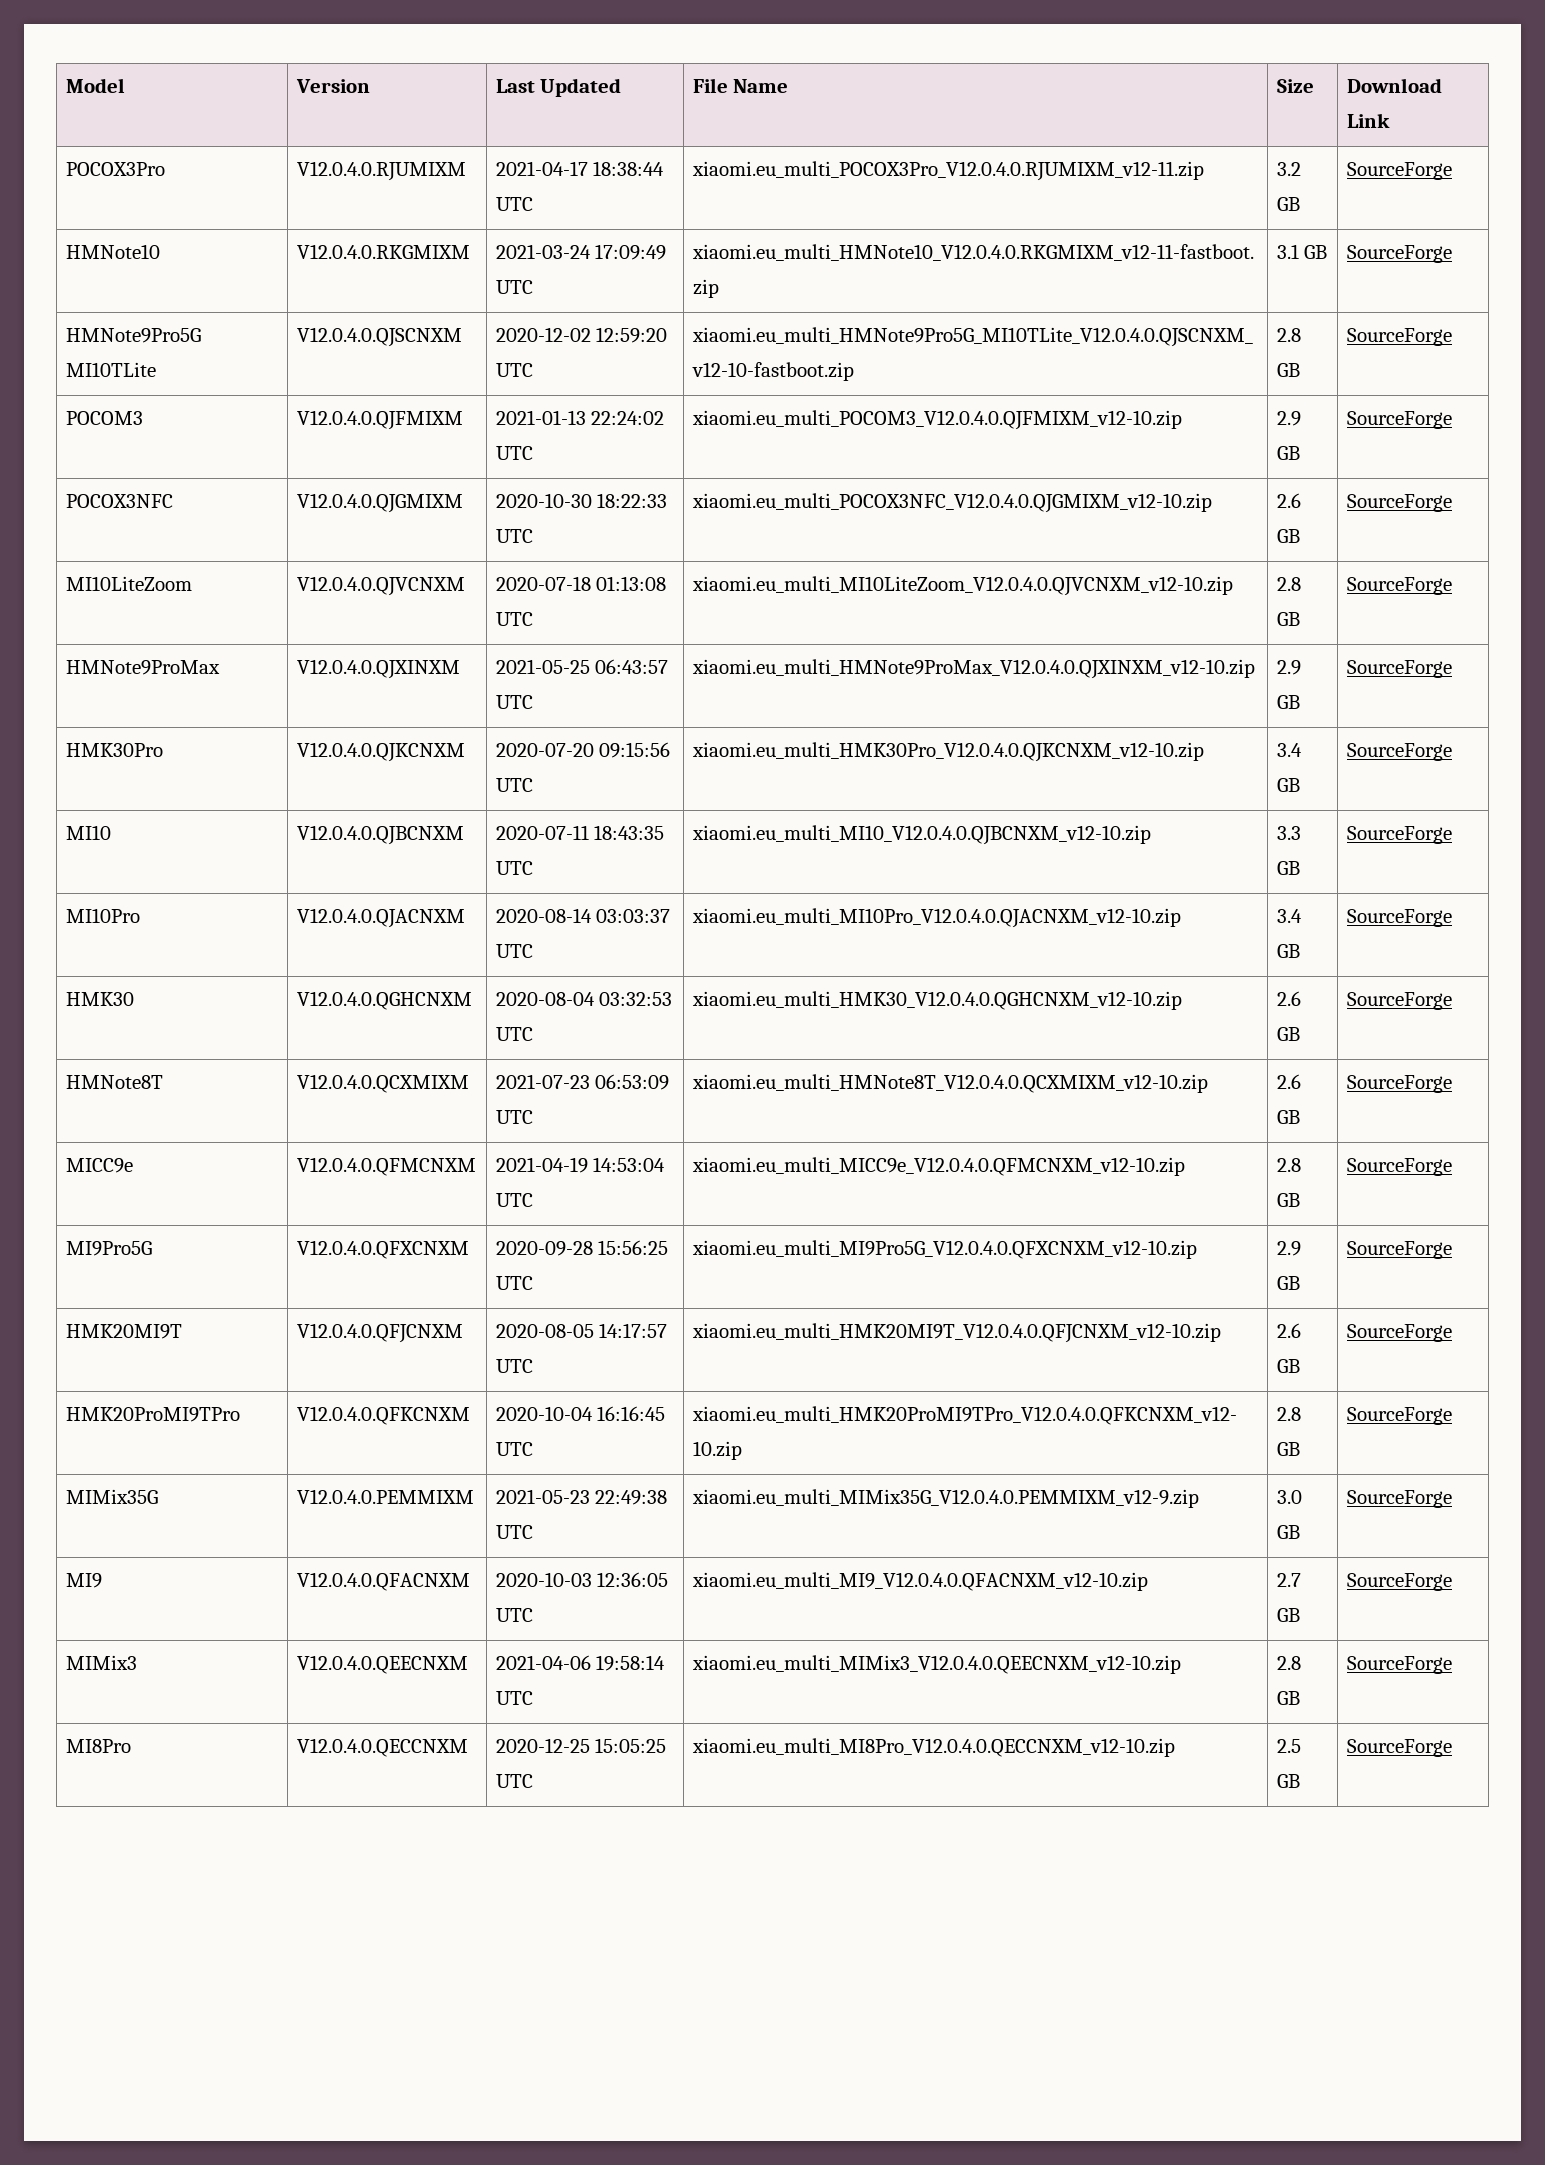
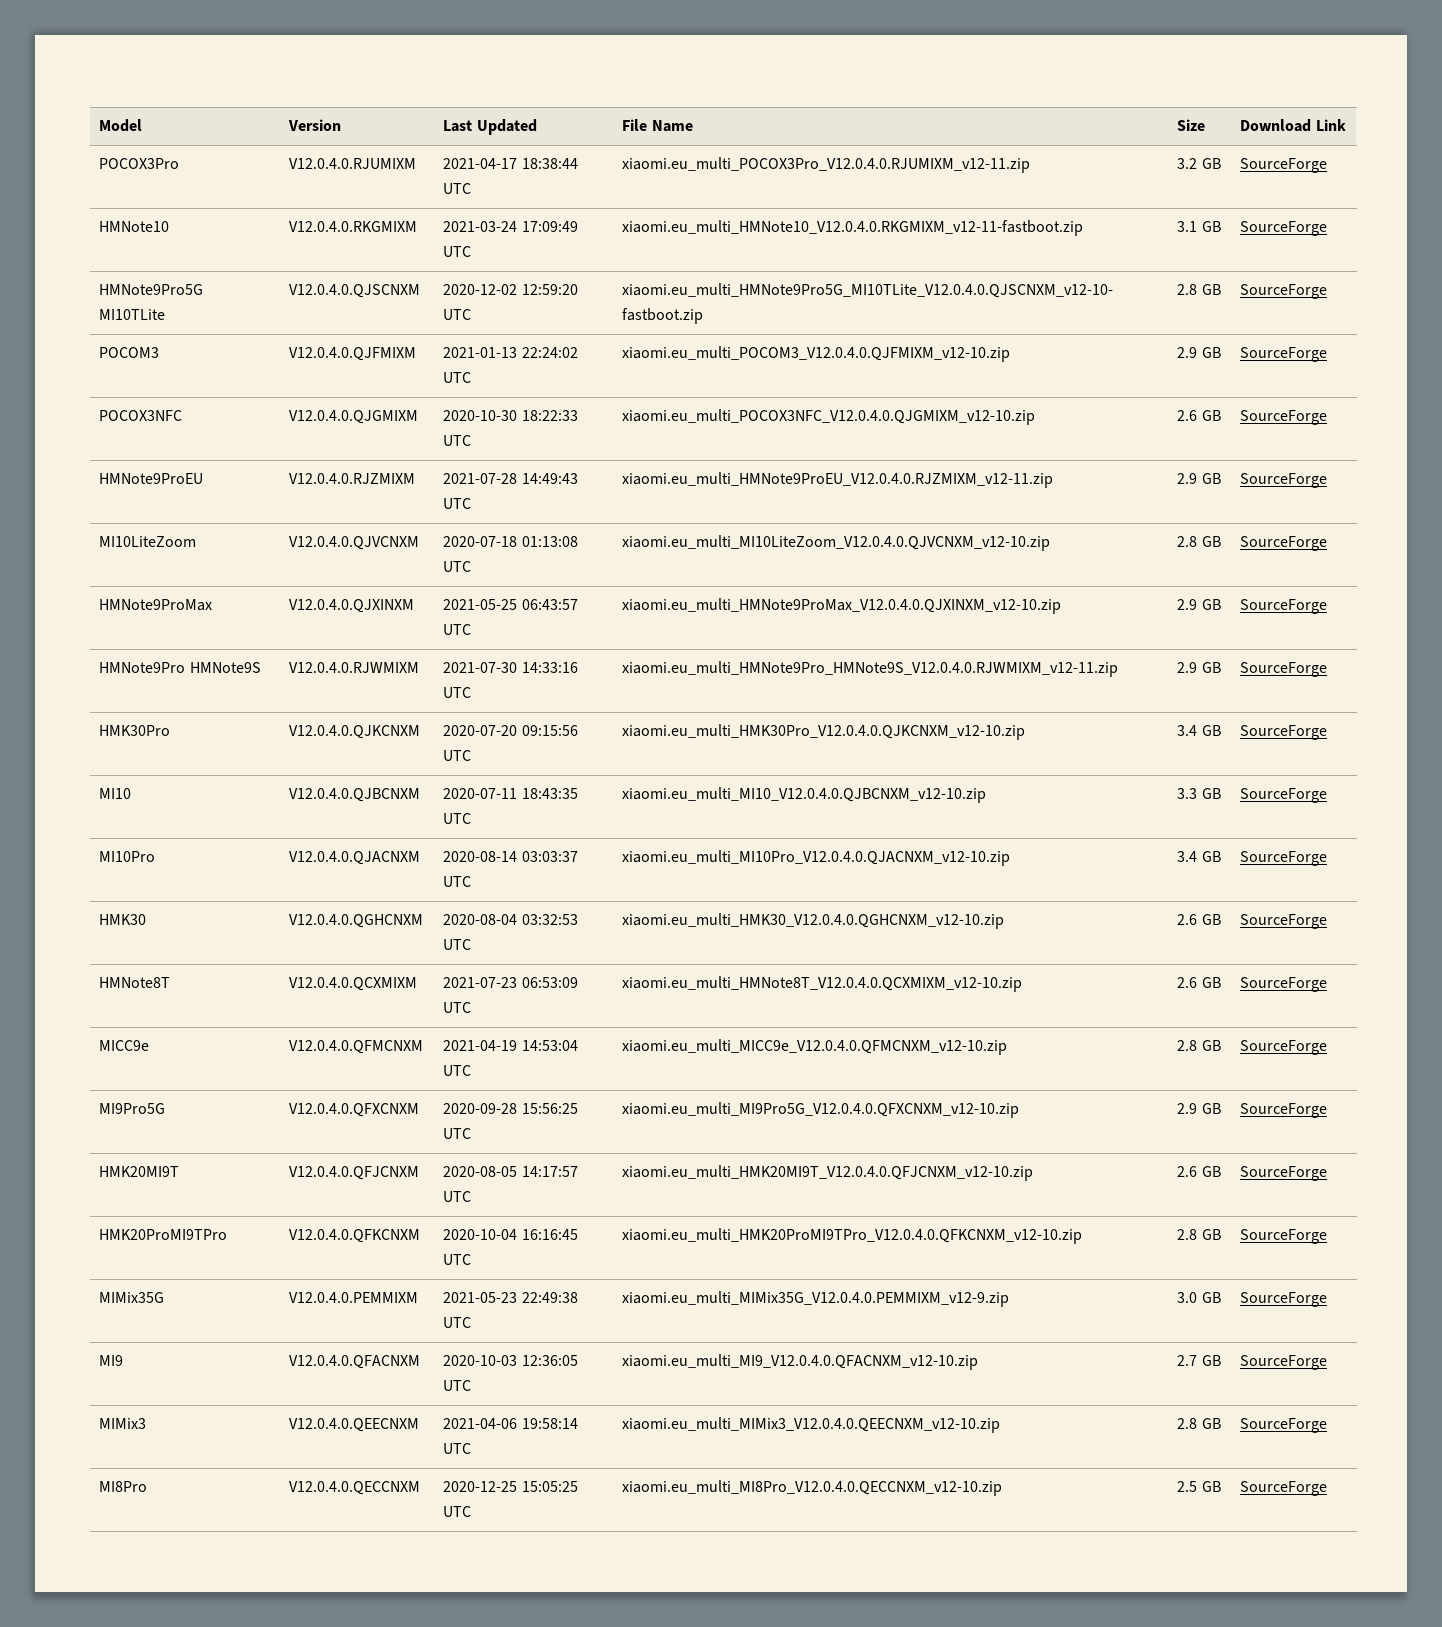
+ HMNote9ProEU | V12.0.4.0.RJZMIXM | 2021-07-28 14:49:43 UTC | xiaomi.eu_multi_HMNote9ProEU_V12.0.4.0.RJZMIXM_v12-11.zip | 2.9 GB | SourceForge
+ HMNote9Pro HMNote9S | V12.0.4.0.RJWMIXM | 2021-07-30 14:33:16 UTC | xiaomi.eu_multi_HMNote9Pro_HMNote9S_V12.0.4.0.RJWMIXM_v12-11.zip | 2.9 GB | SourceForge

